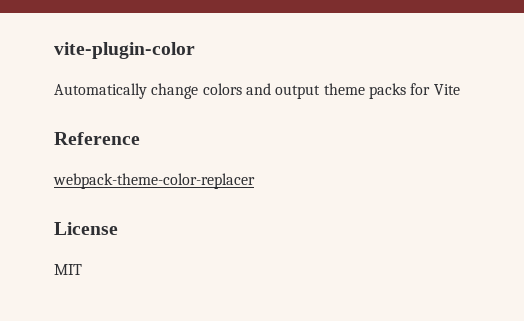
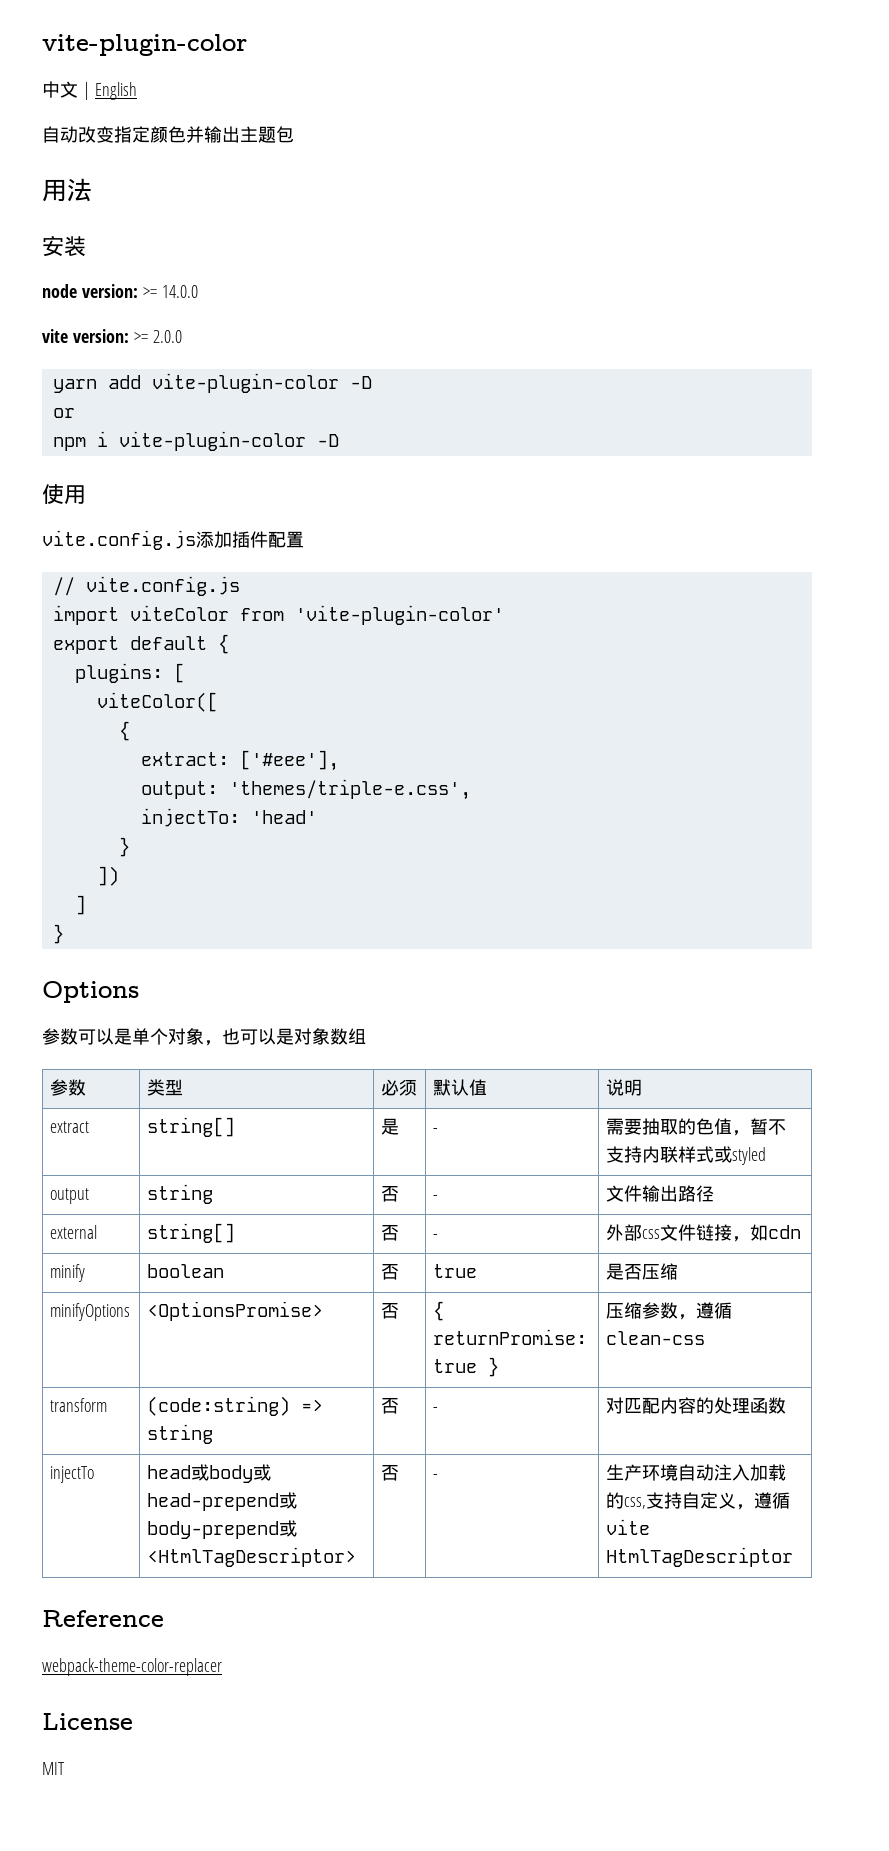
- Automatically change colors and output theme packs for Vite
+ 中文 | English
+ 自动改变指定颜色并输出主题包
+ 用法
+ 安装
+ node version: >= 14.0.0
+ vite version: >= 2.0.0
+ yarn add vite-plugin-color -D
+ or
+ npm i vite-plugin-color -D
+ 使用
+ vite.config.js添加插件配置
+ // vite.config.js
+ import viteColor from 'vite-plugin-color'
+ export default {
+ plugins: [
+ viteColor([
+ {
+ extract: ['#eee'],
+ output: 'themes/triple-e.css',
+ injectTo: 'head'
+ }
+ ])
+ ]
+ }
+ Options
+ 参数可以是单个对象，也可以是对象数组
+ 参数 | 类型 | 必须 | 默认值 | 说明
+ extract | string[] | 是 | - | 需要抽取的色值，暂不支持内联样式或styled
+ output | string | 否 | - | 文件输出路径
+ external | string[] | 否 | - | 外部css文件链接，如cdn
+ minify | boolean | 否 | true | 是否压缩
+ minifyOptions | <OptionsPromise> | 否 | { returnPromise: true } | 压缩参数，遵循clean-css
+ transform | (code:string) => string | 否 | - | 对匹配内容的处理函数
+ injectTo | head或body或head-prepend或body-prepend或<HtmlTagDescriptor> | 否 | - | 生产环境自动注入加载的css,支持自定义，遵循vite HtmlTagDescriptor

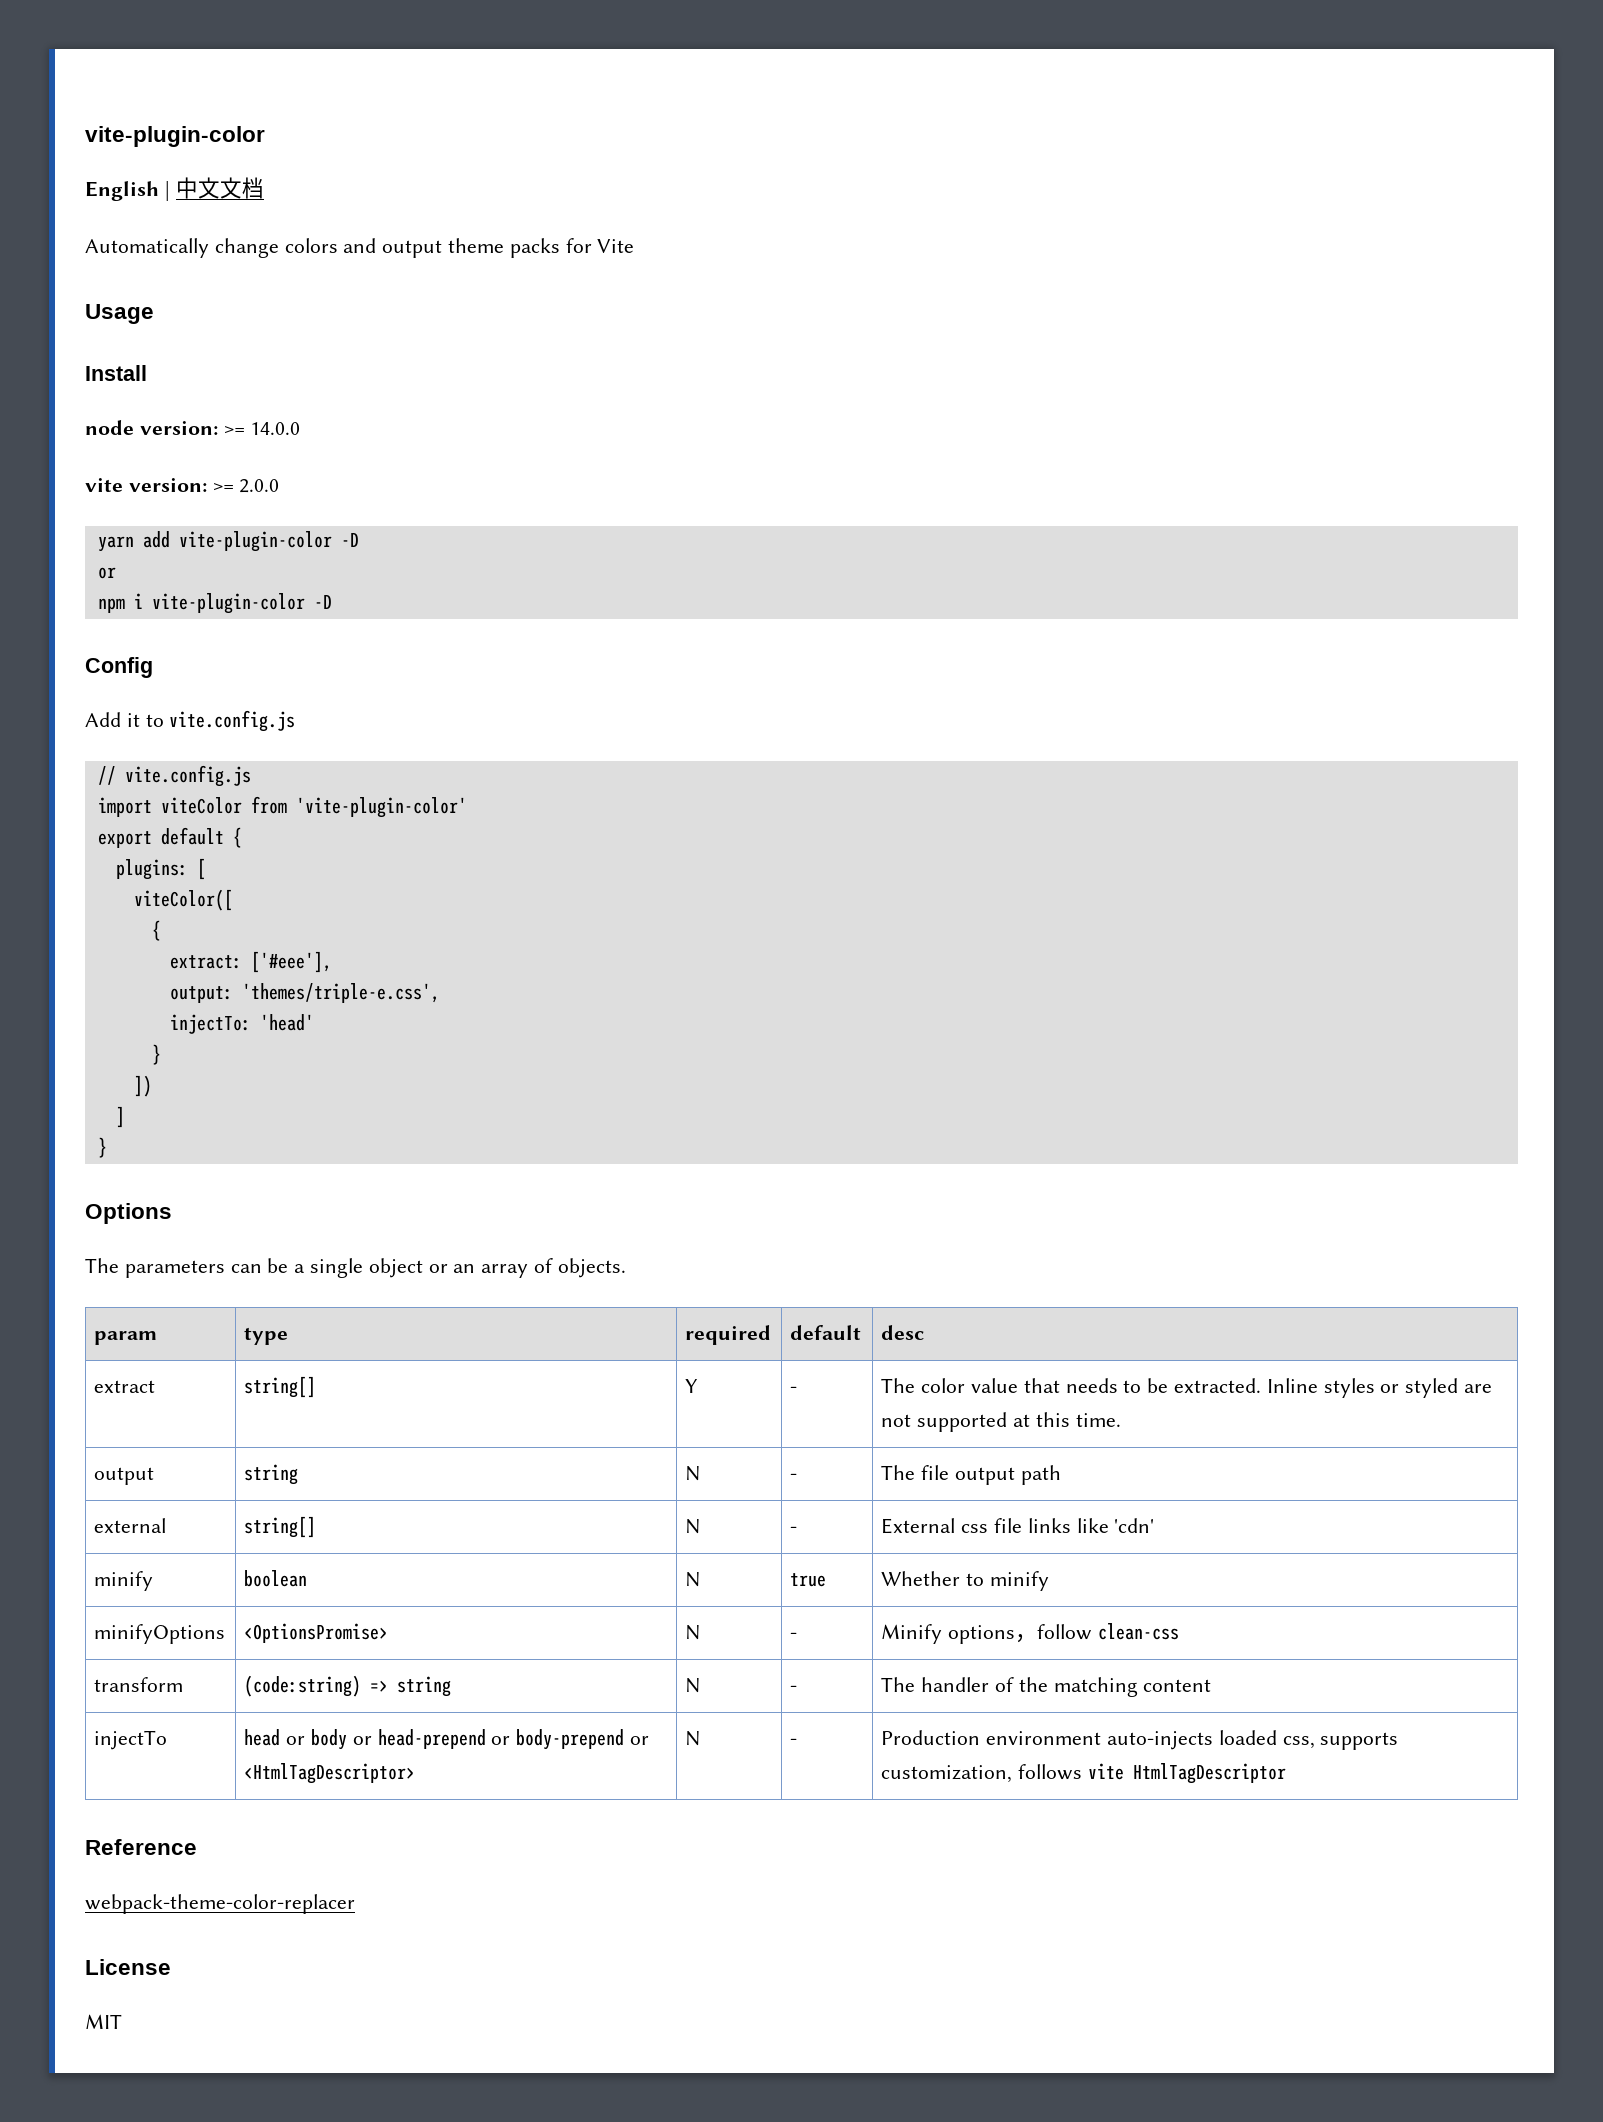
- 中文 | English
- 自动改变指定颜色并输出主题包
- 用法
- 安装
+ English | 中文文档
+ Automatically change colors and output theme packs for Vite
+ Usage
+ Install
- 使用
- vite.config.js添加插件配置
+ Config
+ Add it to vite.config.js
- 参数可以是单个对象，也可以是对象数组
- 参数 | 类型 | 必须 | 默认值 | 说明
+ The parameters can be a single object or an array of objects.
+ param | type | required | default | desc
- extract | string[] | 是 | - | 需要抽取的色值，暂不支持内联样式或styled
+ extract | string[] | Y | - | The color value that needs to be extracted. Inline styles or styled are not supported at this time.
- output | string | 否 | - | 文件输出路径
+ output | string | N | - | The file output path
- external | string[] | 否 | - | 外部css文件链接，如cdn
+ external | string[] | N | - | External css file links like 'cdn'
- minify | boolean | 否 | true | 是否压缩
+ minify | boolean | N | true | Whether to minify
- minifyOptions | <OptionsPromise> | 否 | { returnPromise: true } | 压缩参数，遵循clean-css
+ minifyOptions | <OptionsPromise> | N | - | Minify options，follow clean-css
- transform | (code:string) => string | 否 | - | 对匹配内容的处理函数
- injectTo | head或body或head-prepend或body-prepend或<HtmlTagDescriptor> | 否 | - | 生产环境自动注入加载的css,支持自定义，遵循vite HtmlTagDescriptor
+ transform | (code:string) => string | N | - | The handler of the matching content
+ injectTo | head or body or head-prepend or body-prepend or <HtmlTagDescriptor> | N | - | Production environment auto-injects loaded css, supports customization, follows vite HtmlTagDescriptor

